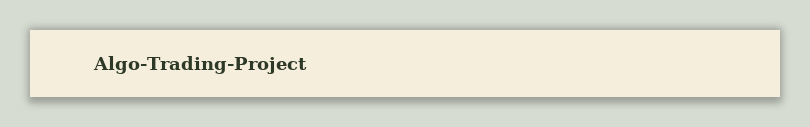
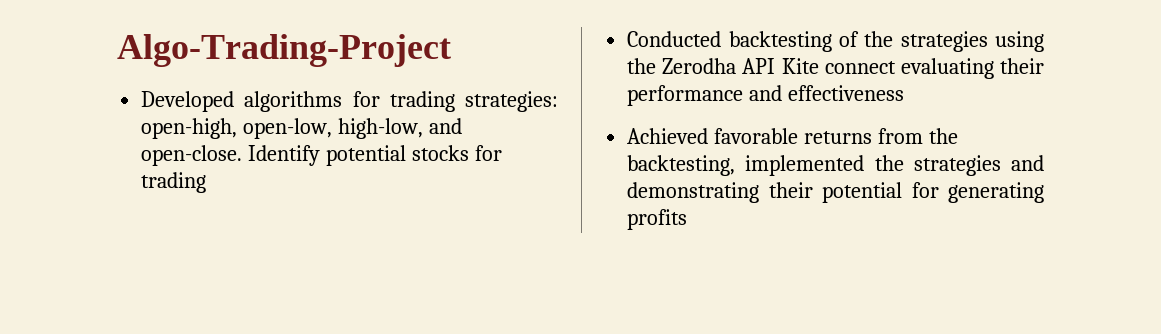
+ Developed algorithms for trading strategies: open-high, open-low, high-low, and open-close. Identify potential stocks for trading
+ Conducted backtesting of the strategies using the Zerodha API Kite connect evaluating their performance and effectiveness
+ Achieved favorable returns from the backtesting, implemented the strategies and demonstrating their potential for generating profits

